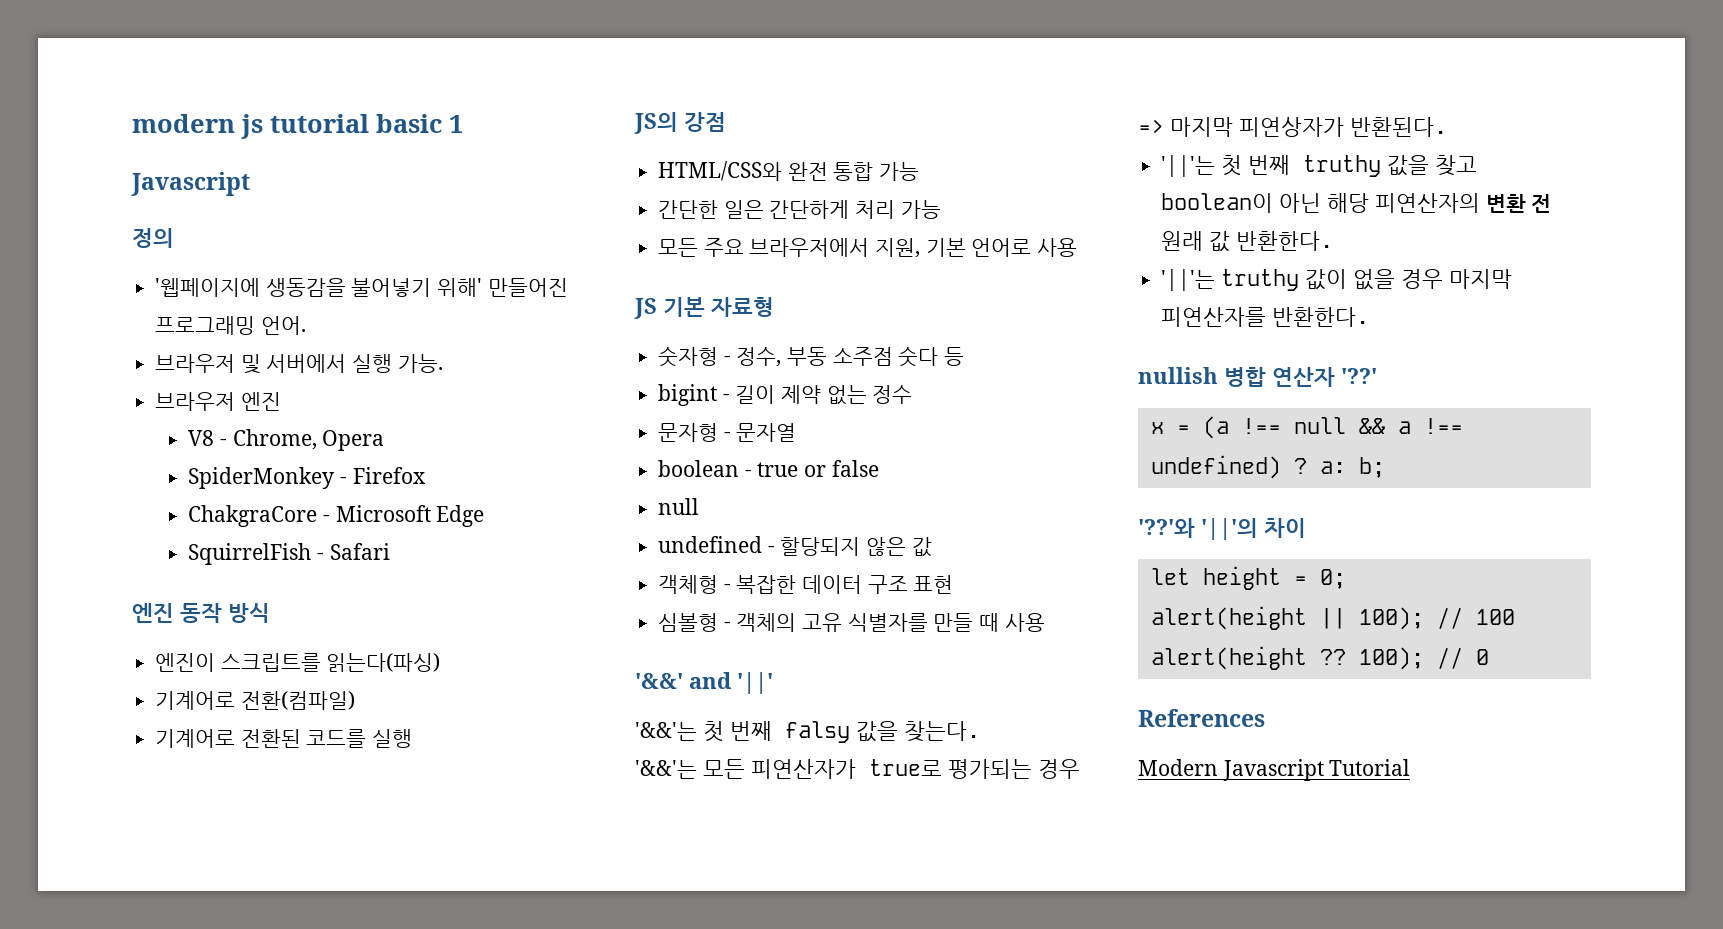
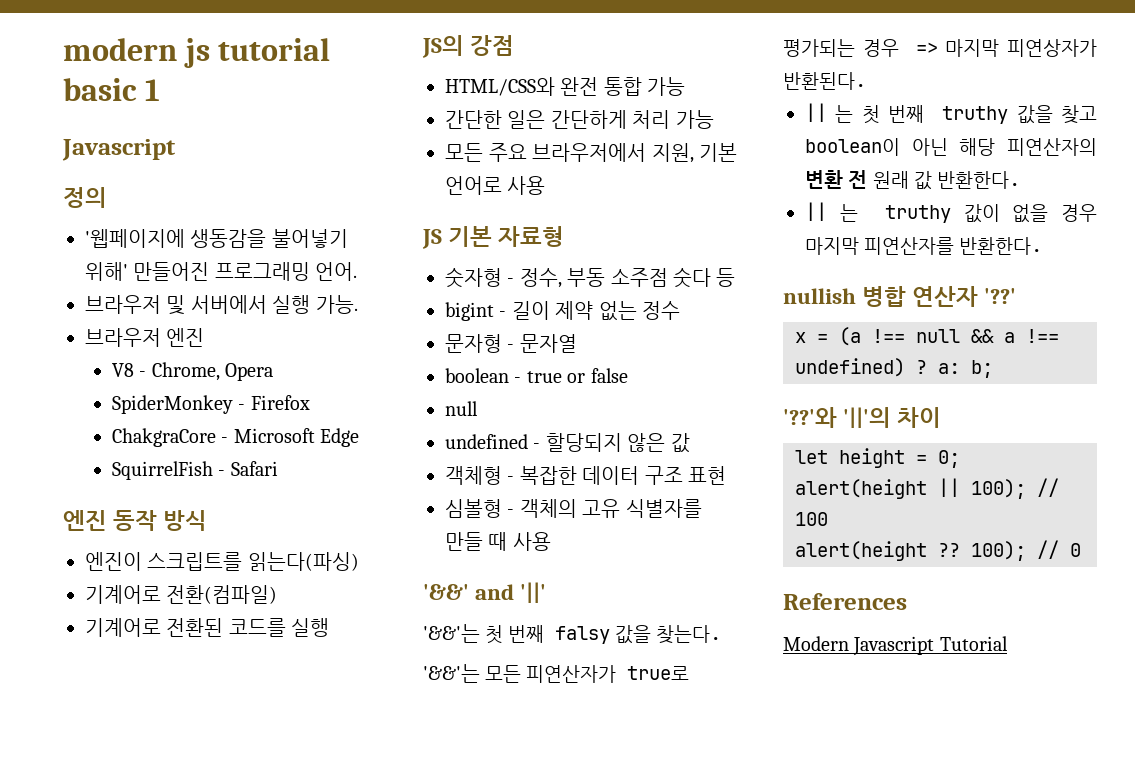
- '||'는 첫 번째 truthy 값을 찾고 boolean이 아닌 해당 피연산자의 변환 전 원래 값 반환한다.
+ || 는 첫 번째 truthy 값을 찾고 boolean이 아닌 해당 피연산자의 변환 전 원래 값 반환한다.
- '||'는 truthy 값이 없을 경우 마지막 피연산자를 반환한다.
+ || 는 truthy 값이 없을 경우 마지막 피연산자를 반환한다.

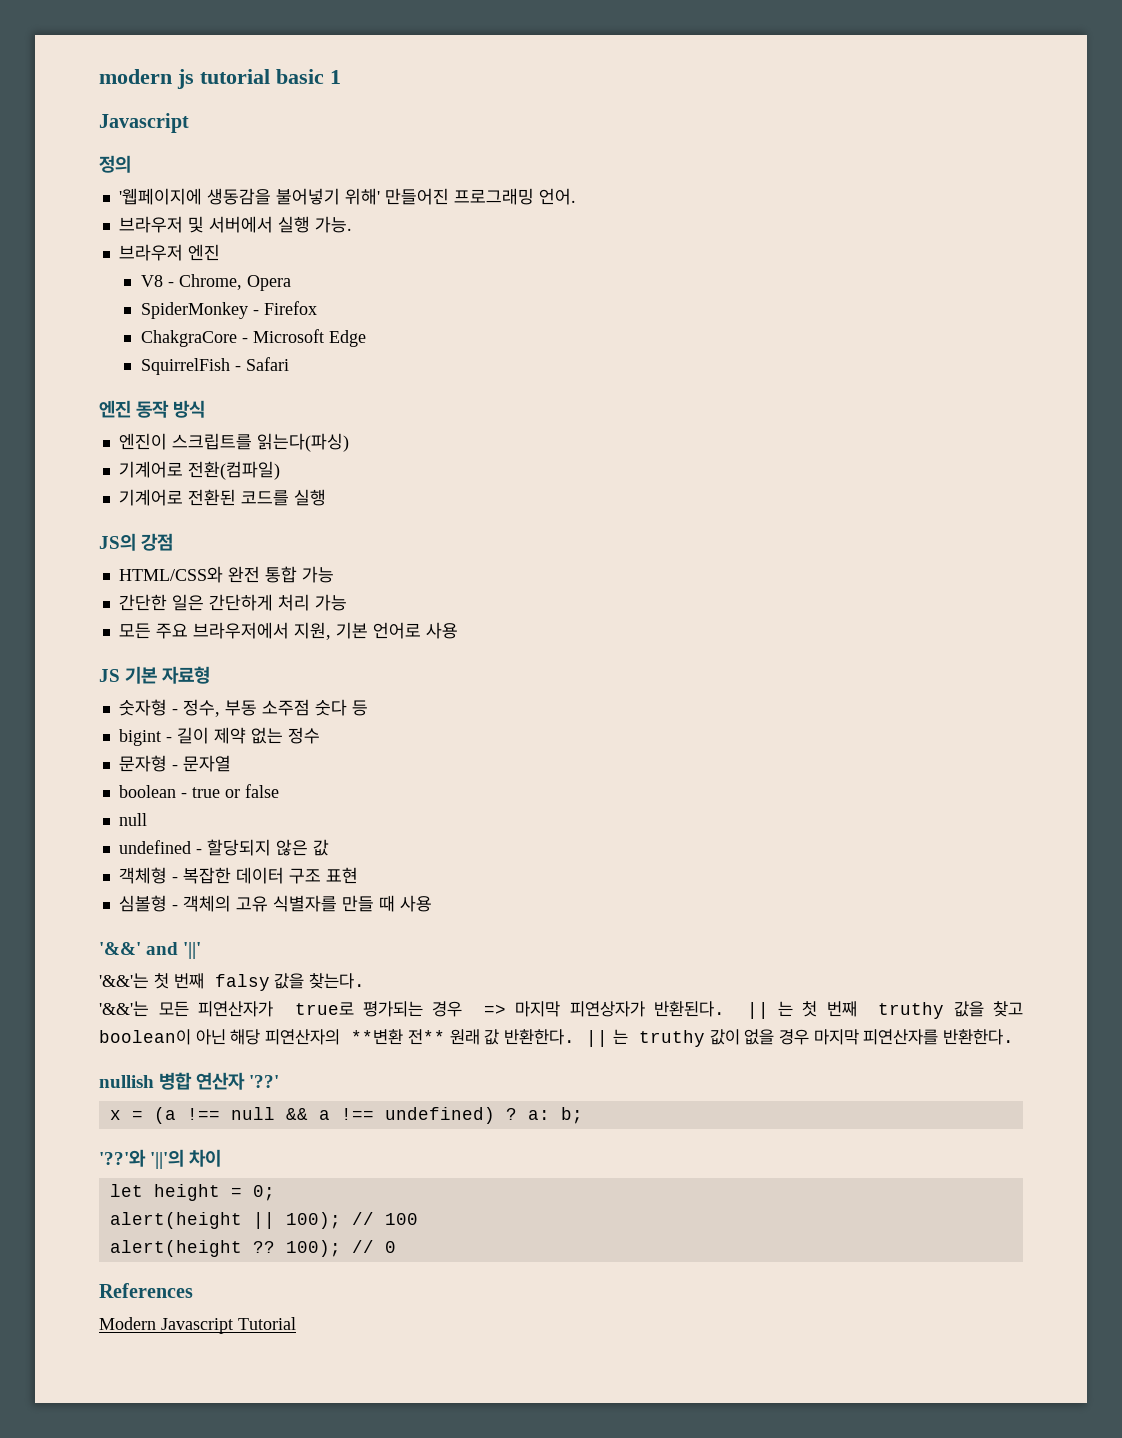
- '&&'는 모든 피연산자가 true로 평가되는 경우 => 마지막 피연상자가 반환된다.
- || 는 첫 번째 truthy 값을 찾고 boolean이 아닌 해당 피연산자의 변환 전 원래 값 반환한다.
- || 는 truthy 값이 없을 경우 마지막 피연산자를 반환한다.
+ '&&'는 모든 피연산자가 true로 평가되는 경우 => 마지막 피연상자가 반환된다. || 는 첫 번째 truthy 값을 찾고 boolean이 아닌 해당 피연산자의 **변환 전** 원래 값 반환한다. || 는 truthy 값이 없을 경우 마지막 피연산자를 반환한다.

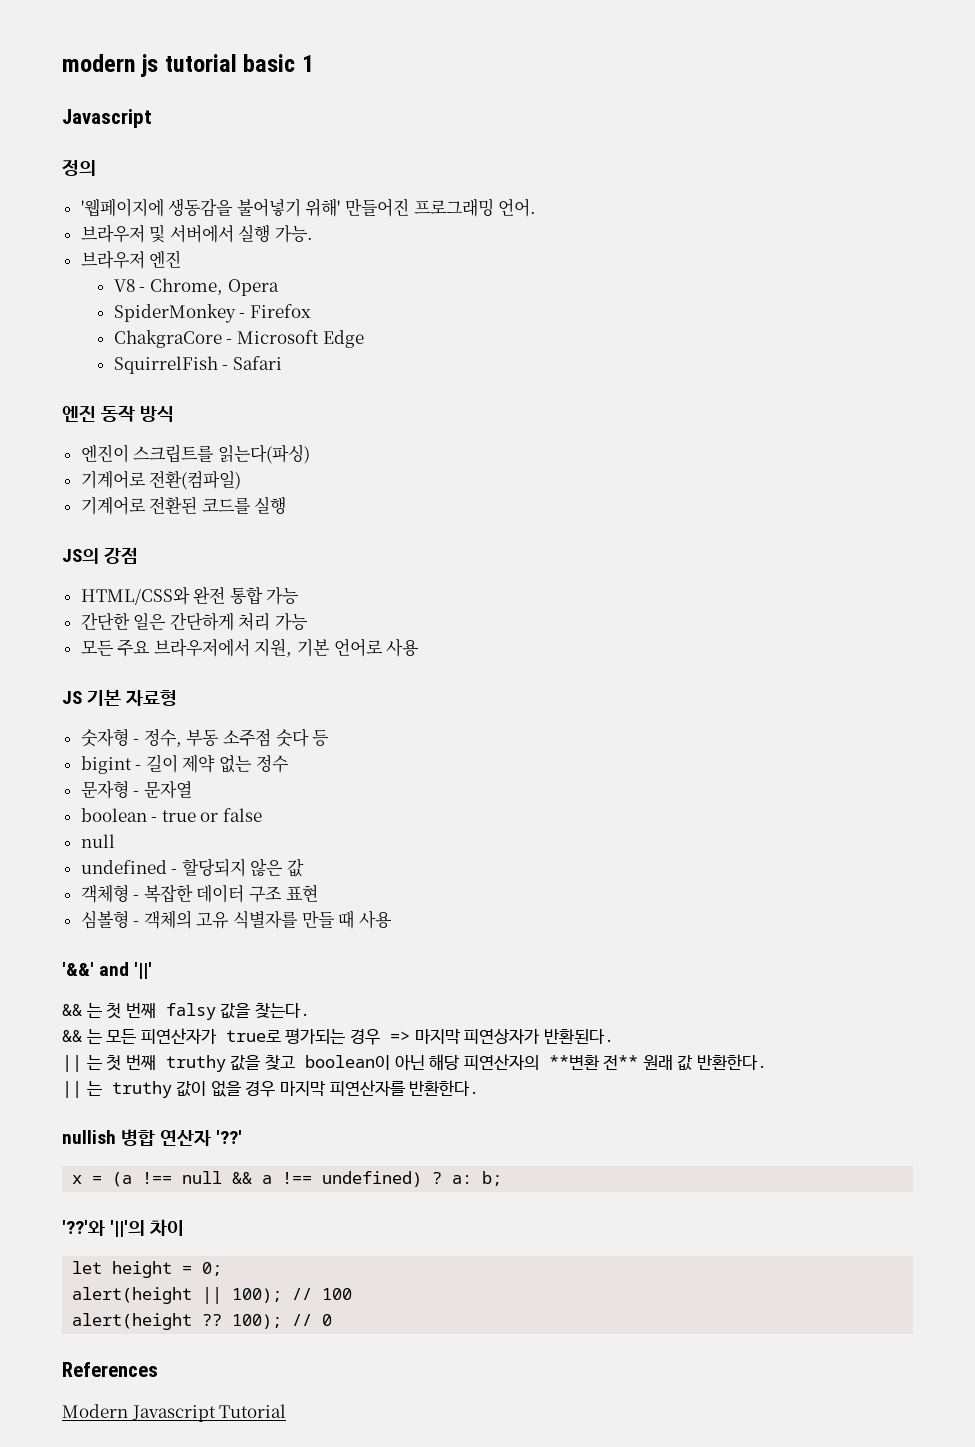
- '&&'는 첫 번째 falsy 값을 찾는다.
+ && 는 첫 번째 falsy 값을 찾는다.
- '&&'는 모든 피연산자가 true로 평가되는 경우 => 마지막 피연상자가 반환된다. || 는 첫 번째 truthy 값을 찾고 boolean이 아닌 해당 피연산자의 **변환 전** 원래 값 반환한다. || 는 truthy 값이 없을 경우 마지막 피연산자를 반환한다.
+ && 는 모든 피연산자가 true로 평가되는 경우 => 마지막 피연상자가 반환된다.
+ || 는 첫 번째 truthy 값을 찾고 boolean이 아닌 해당 피연산자의 **변환 전** 원래 값 반환한다.
+ || 는 truthy 값이 없을 경우 마지막 피연산자를 반환한다.

